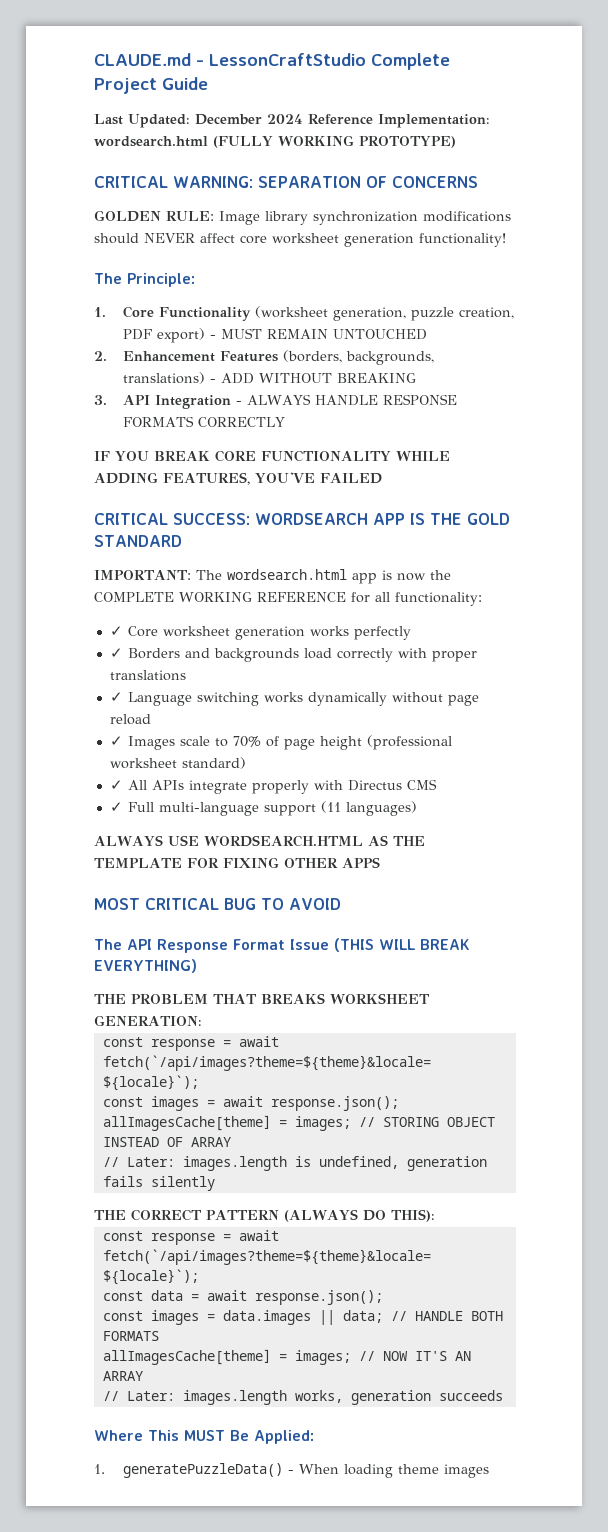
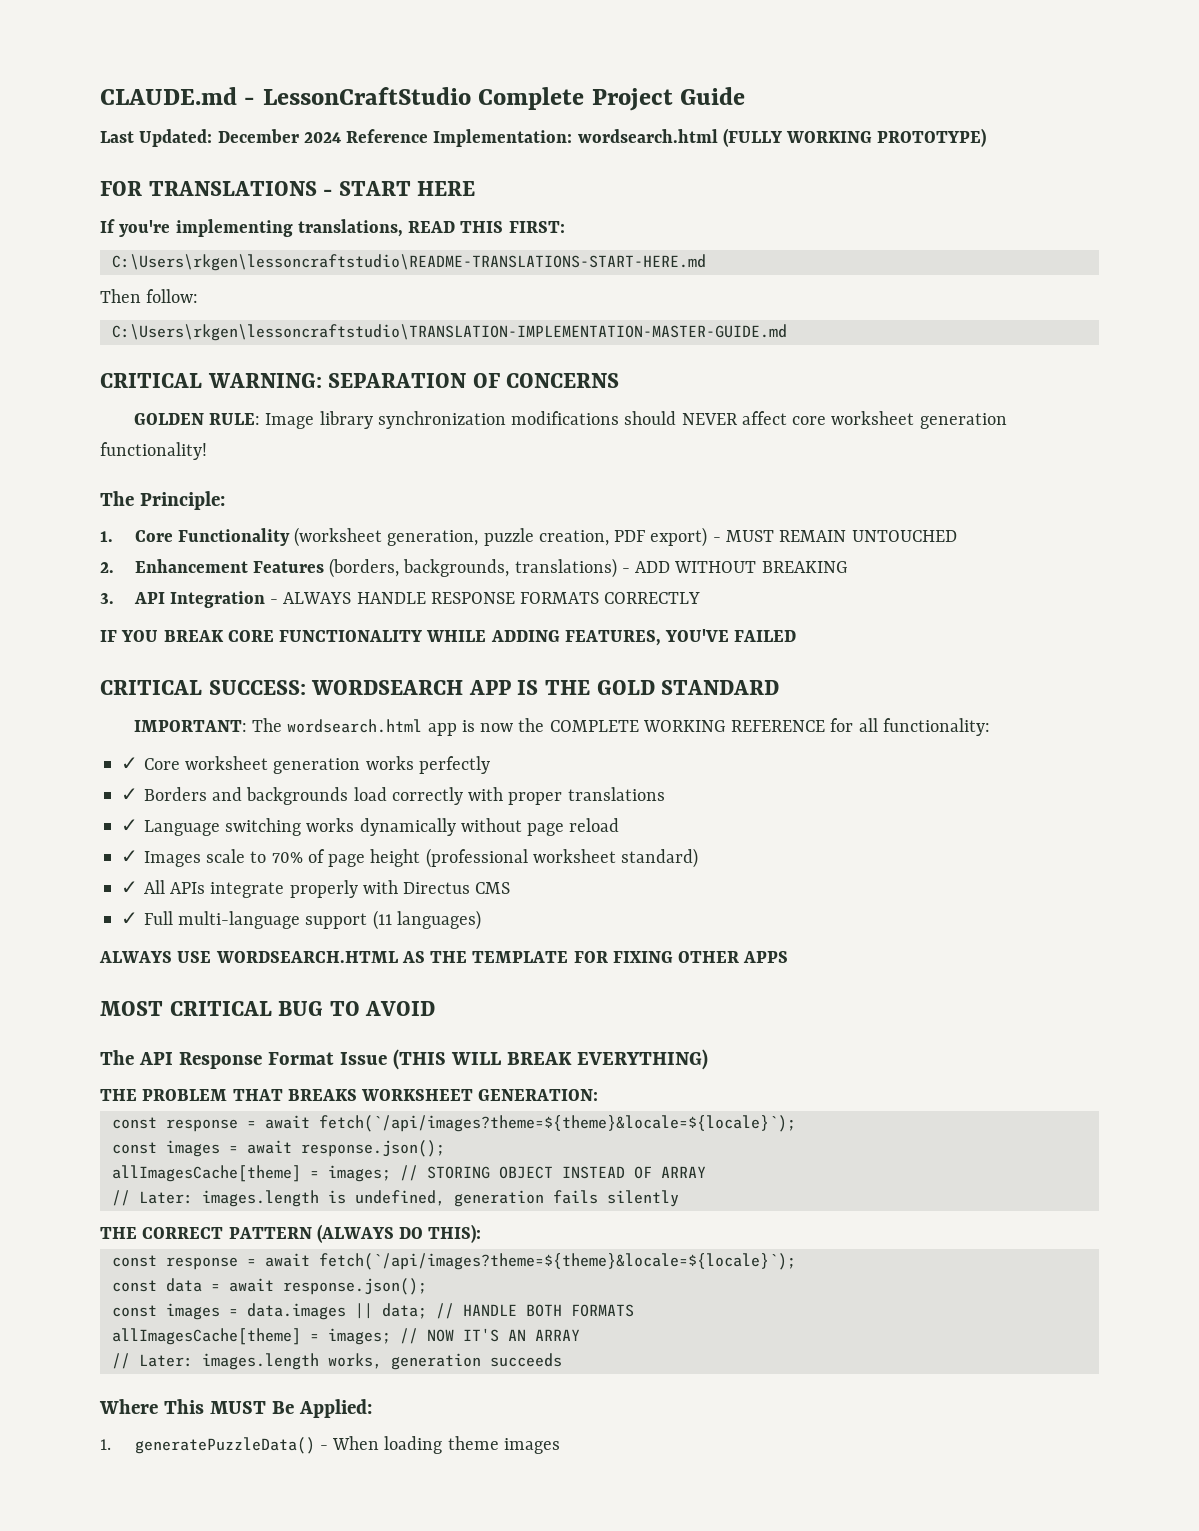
+ FOR TRANSLATIONS - START HERE
+ If you're implementing translations, READ THIS FIRST:
+ C:\Users\rkgen\lessoncraftstudio\README-TRANSLATIONS-START-HERE.md
+ Then follow:
+ C:\Users\rkgen\lessoncraftstudio\TRANSLATION-IMPLEMENTATION-MASTER-GUIDE.md

